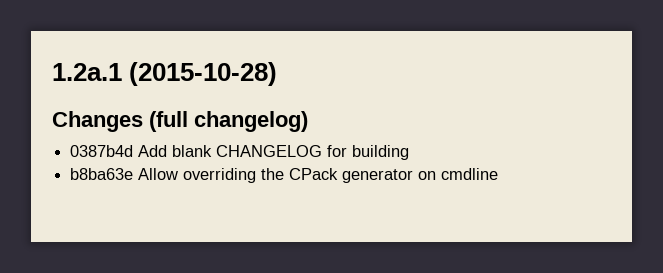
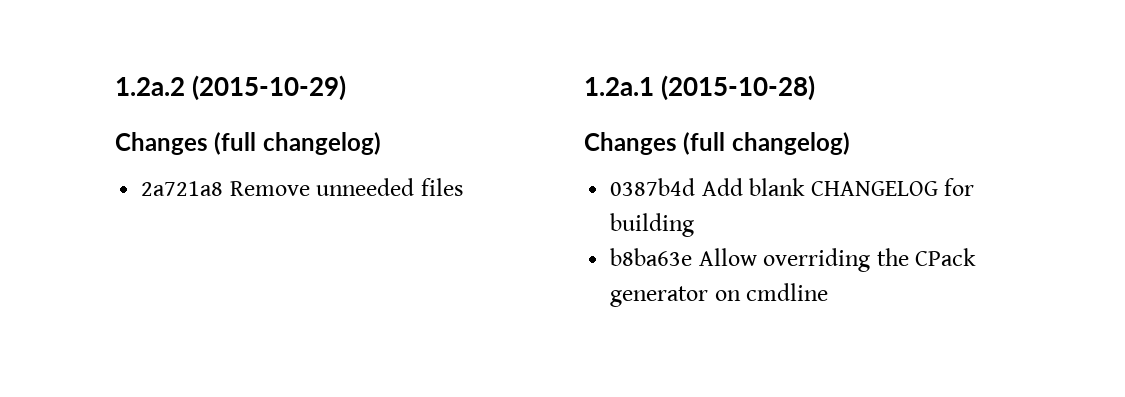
+ 1.2a.2 (2015-10-29)
+ Changes (full changelog)
+ 2a721a8 Remove unneeded files

